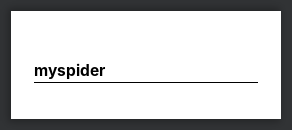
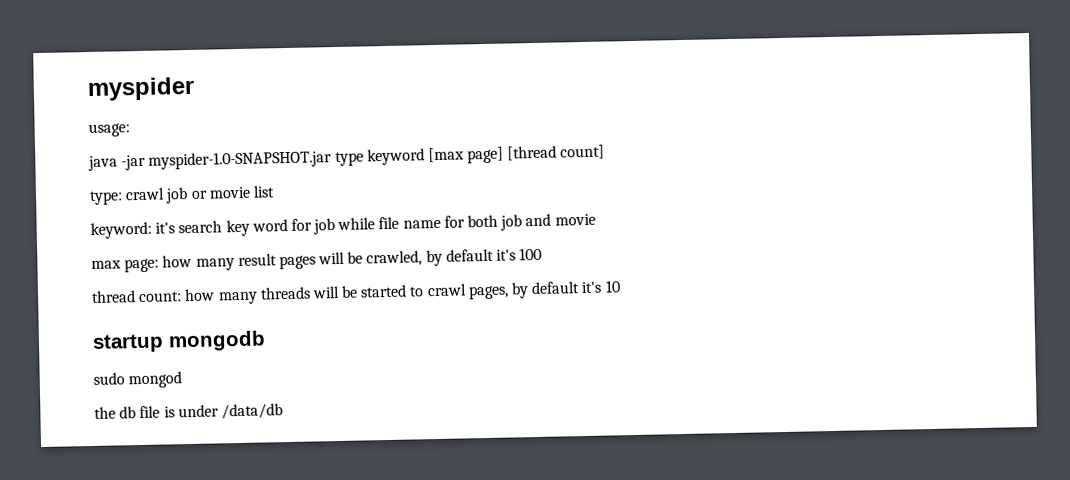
+ usage:
+ java -jar myspider-1.0-SNAPSHOT.jar type keyword [max page] [thread count]
+ type: crawl job or movie list
+ keyword: it's search key word for job while file name for both job and movie
+ max page: how many result pages will be crawled, by default it's 100
+ thread count: how many threads will be started to crawl pages, by default it's 10
+ startup mongodb
+ sudo mongod
+ the db file is under /data/db

